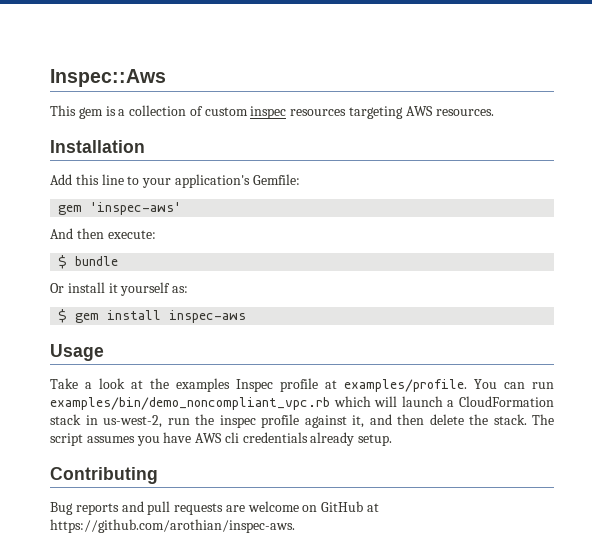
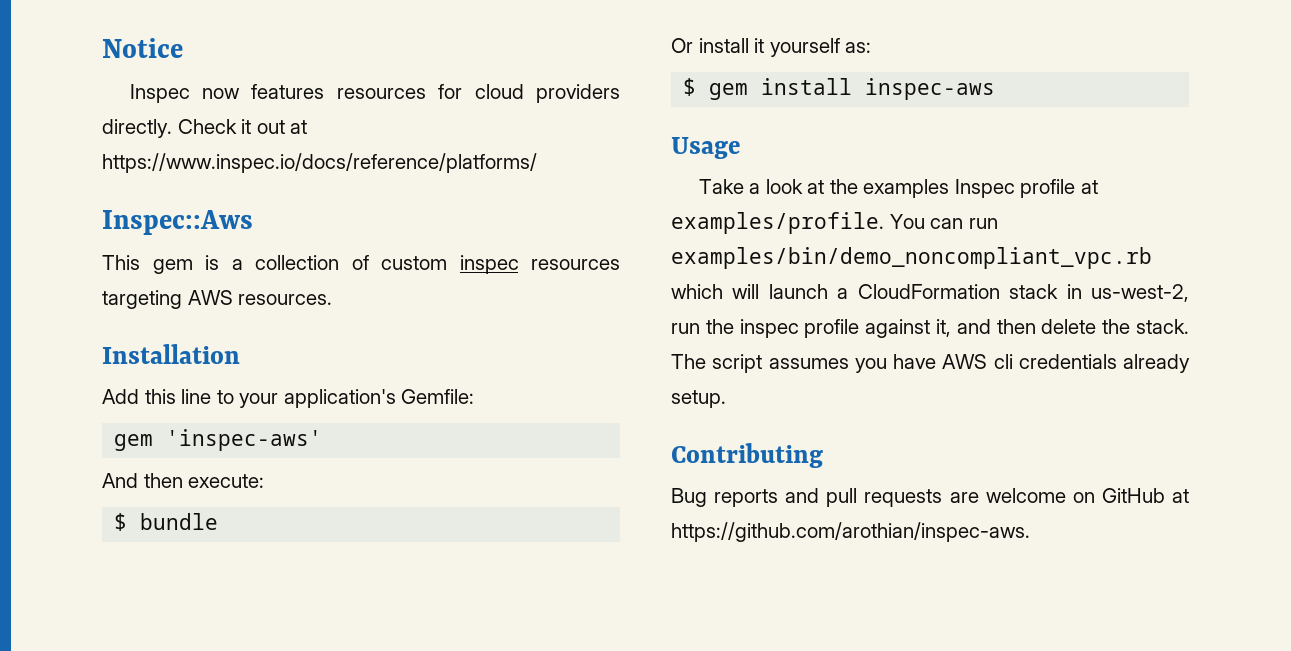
+ Notice
+ Inspec now features resources for cloud providers directly. Check it out at https://www.inspec.io/docs/reference/platforms/

